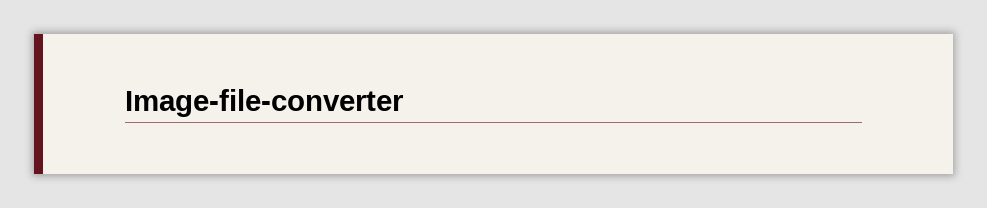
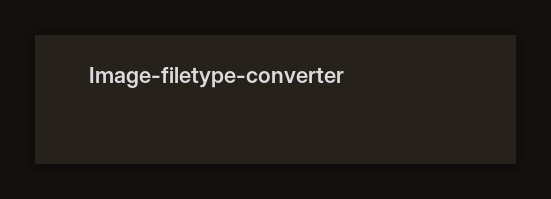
- Image-file-converter
+ Image-filetype-converter

